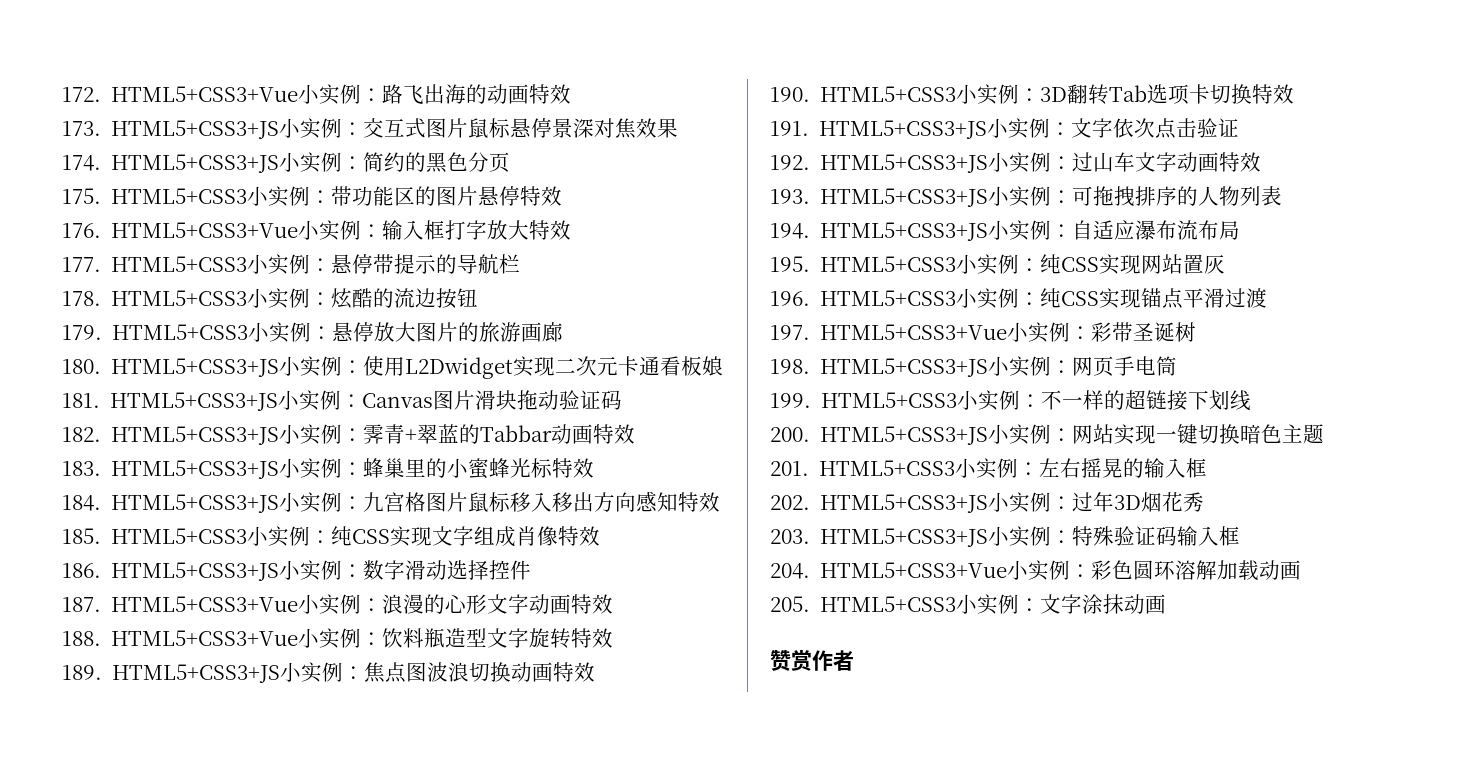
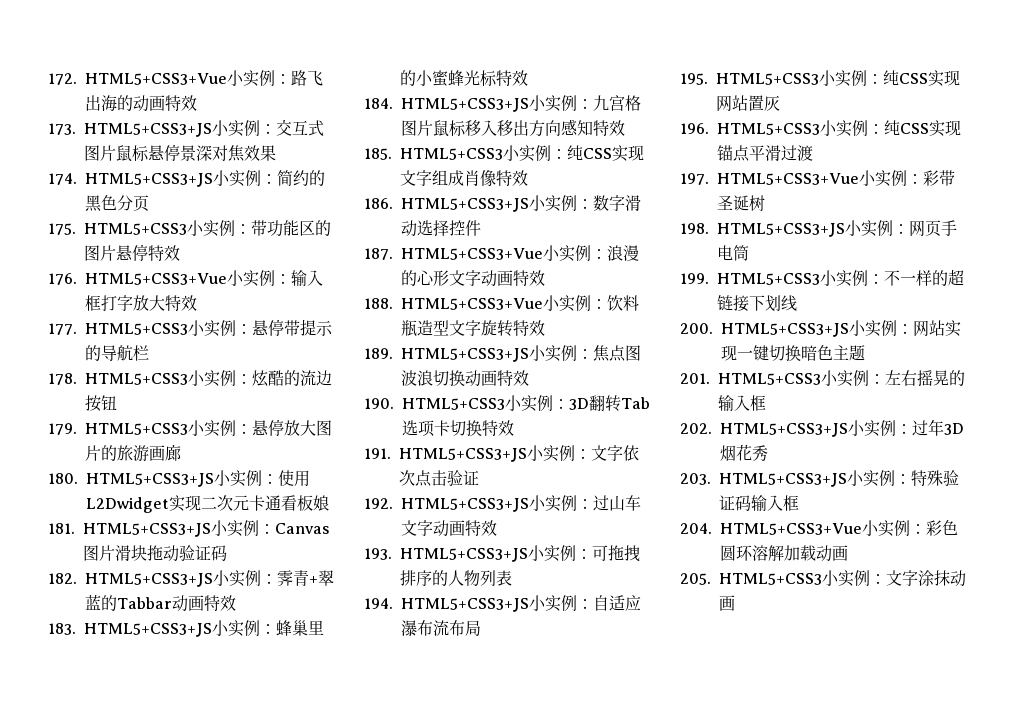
- 赞赏作者

